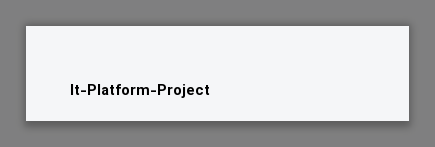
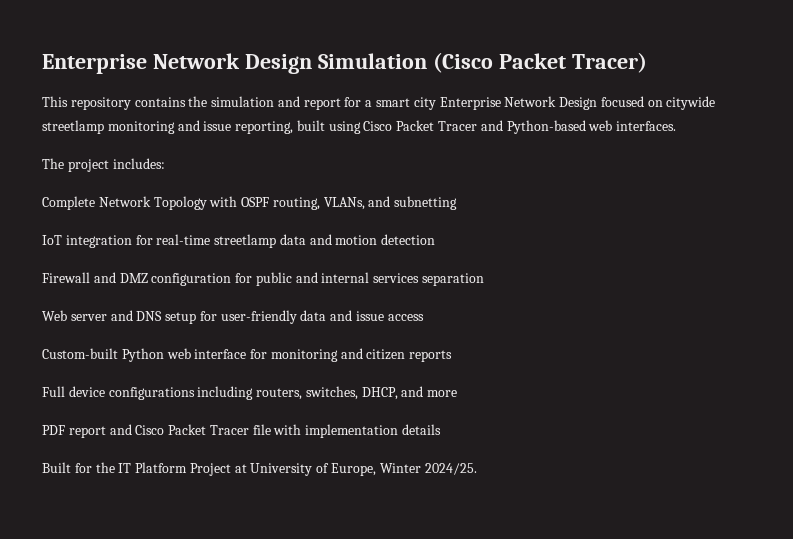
- It-Platform-Project
+ Enterprise Network Design Simulation (Cisco Packet Tracer)
+ This repository contains the simulation and report for a smart city Enterprise Network Design focused on citywide streetlamp monitoring and issue reporting, built using Cisco Packet Tracer and Python-based web interfaces.
+ The project includes:
+ Complete Network Topology with OSPF routing, VLANs, and subnetting
+ IoT integration for real-time streetlamp data and motion detection
+ Firewall and DMZ configuration for public and internal services separation
+ Web server and DNS setup for user-friendly data and issue access
+ Custom-built Python web interface for monitoring and citizen reports
+ Full device configurations including routers, switches, DHCP, and more
+ PDF report and Cisco Packet Tracer file with implementation details
+ Built for the IT Platform Project at University of Europe, Winter 2024/25.

